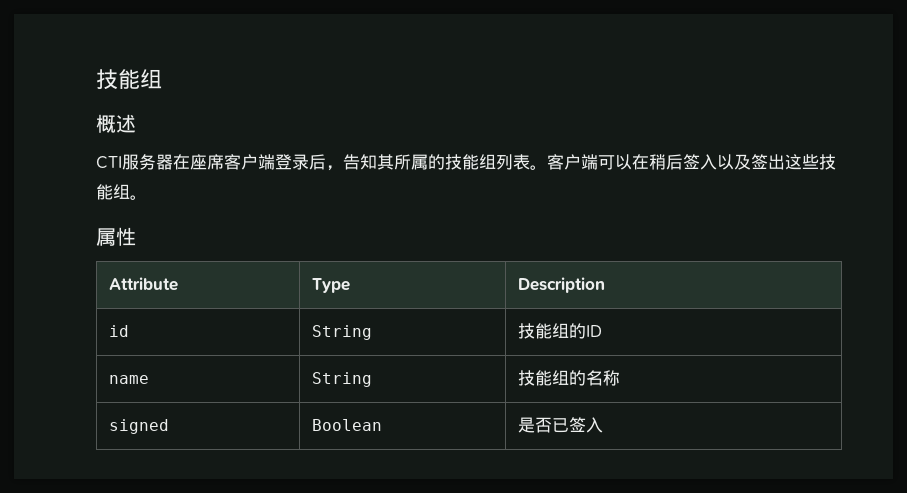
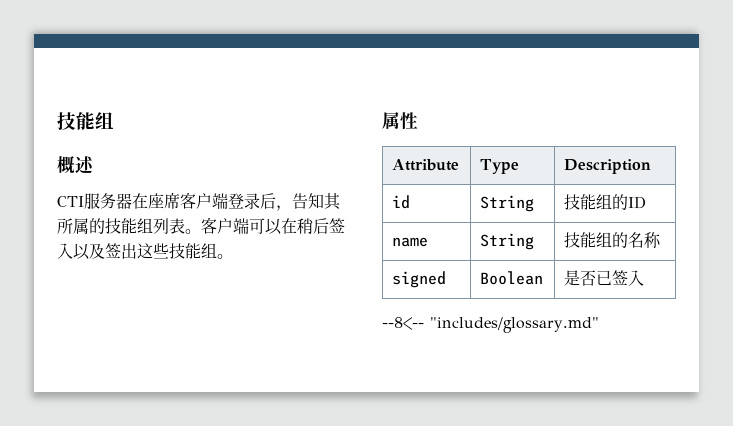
+ --8<-- "includes/glossary.md"

